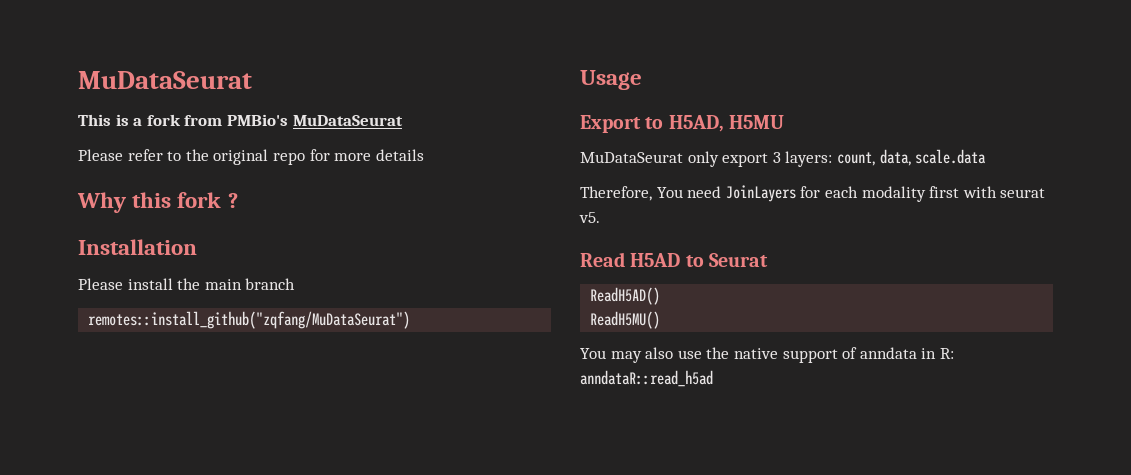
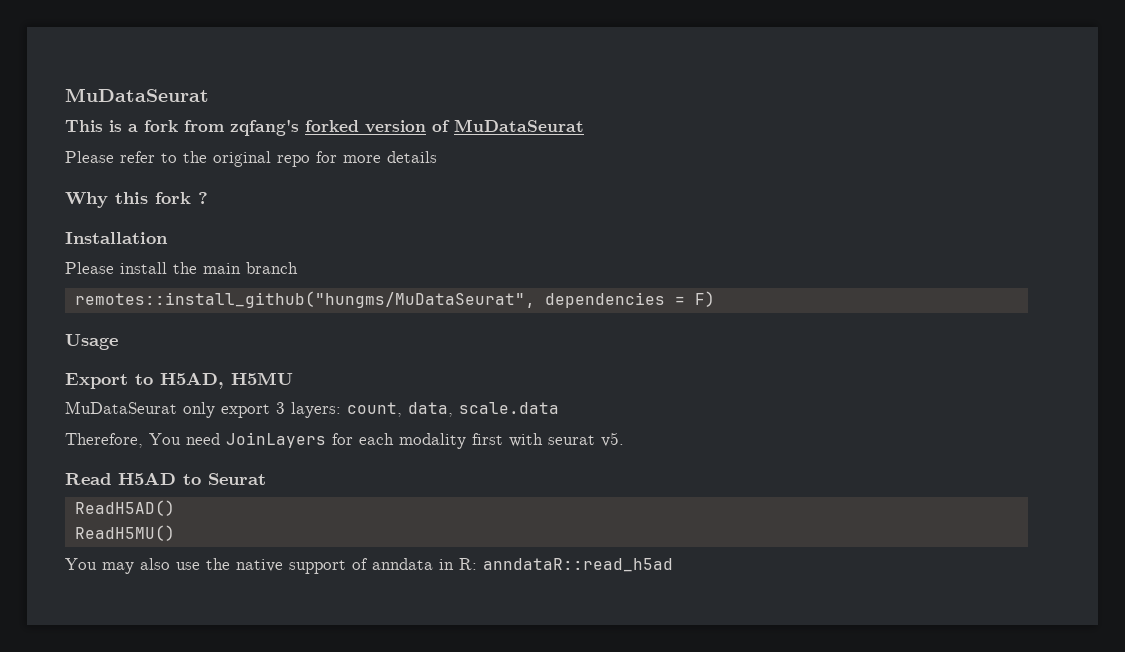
- This is a fork from PMBio's MuDataSeurat
+ This is a fork from zqfang's forked version of MuDataSeurat
- remotes::install_github("zqfang/MuDataSeurat")
+ remotes::install_github("hungms/MuDataSeurat", dependencies = F)

